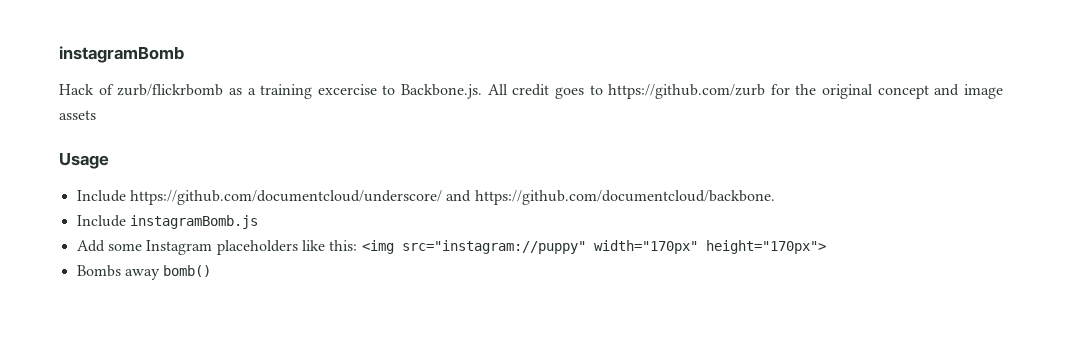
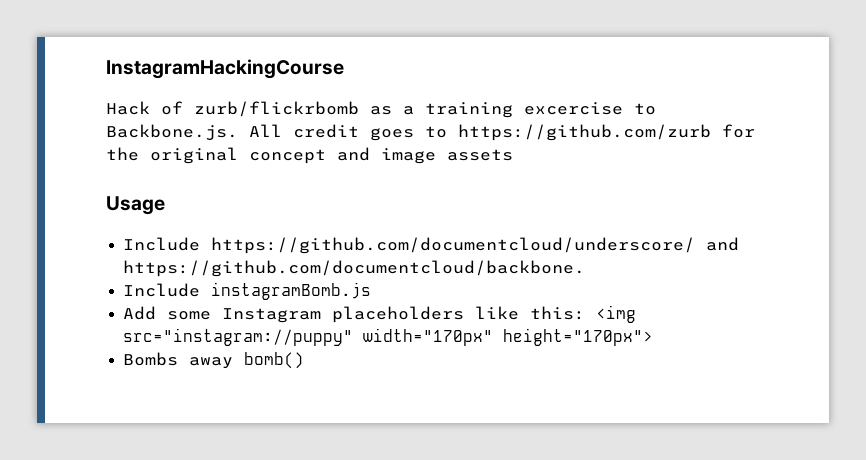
- instagramBomb
+ InstagramHackingCourse

